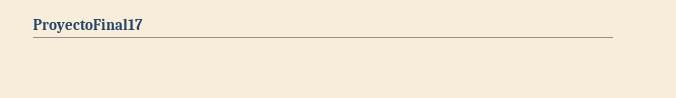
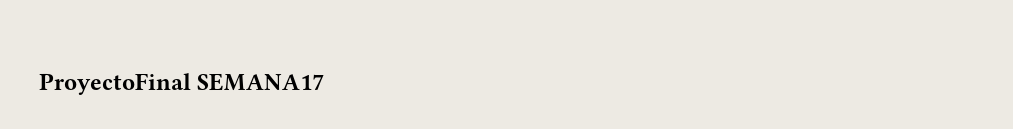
- ProyectoFinal17
+ ProyectoFinal SEMANA17

